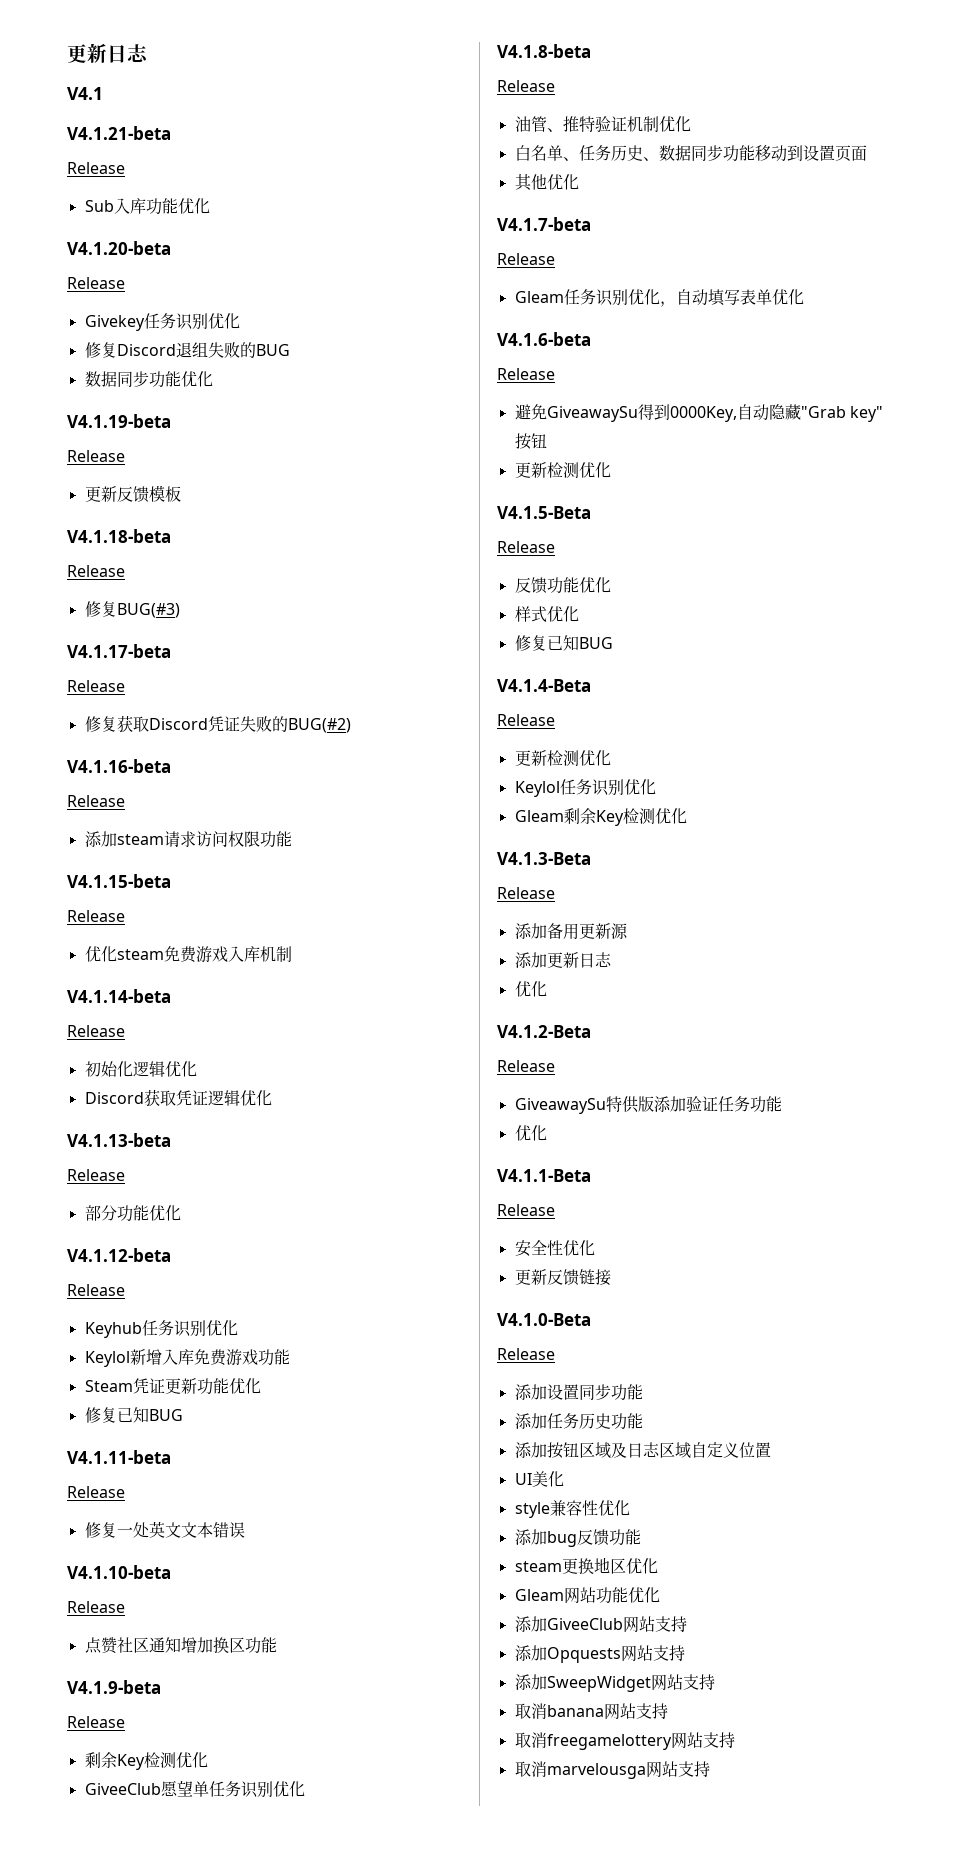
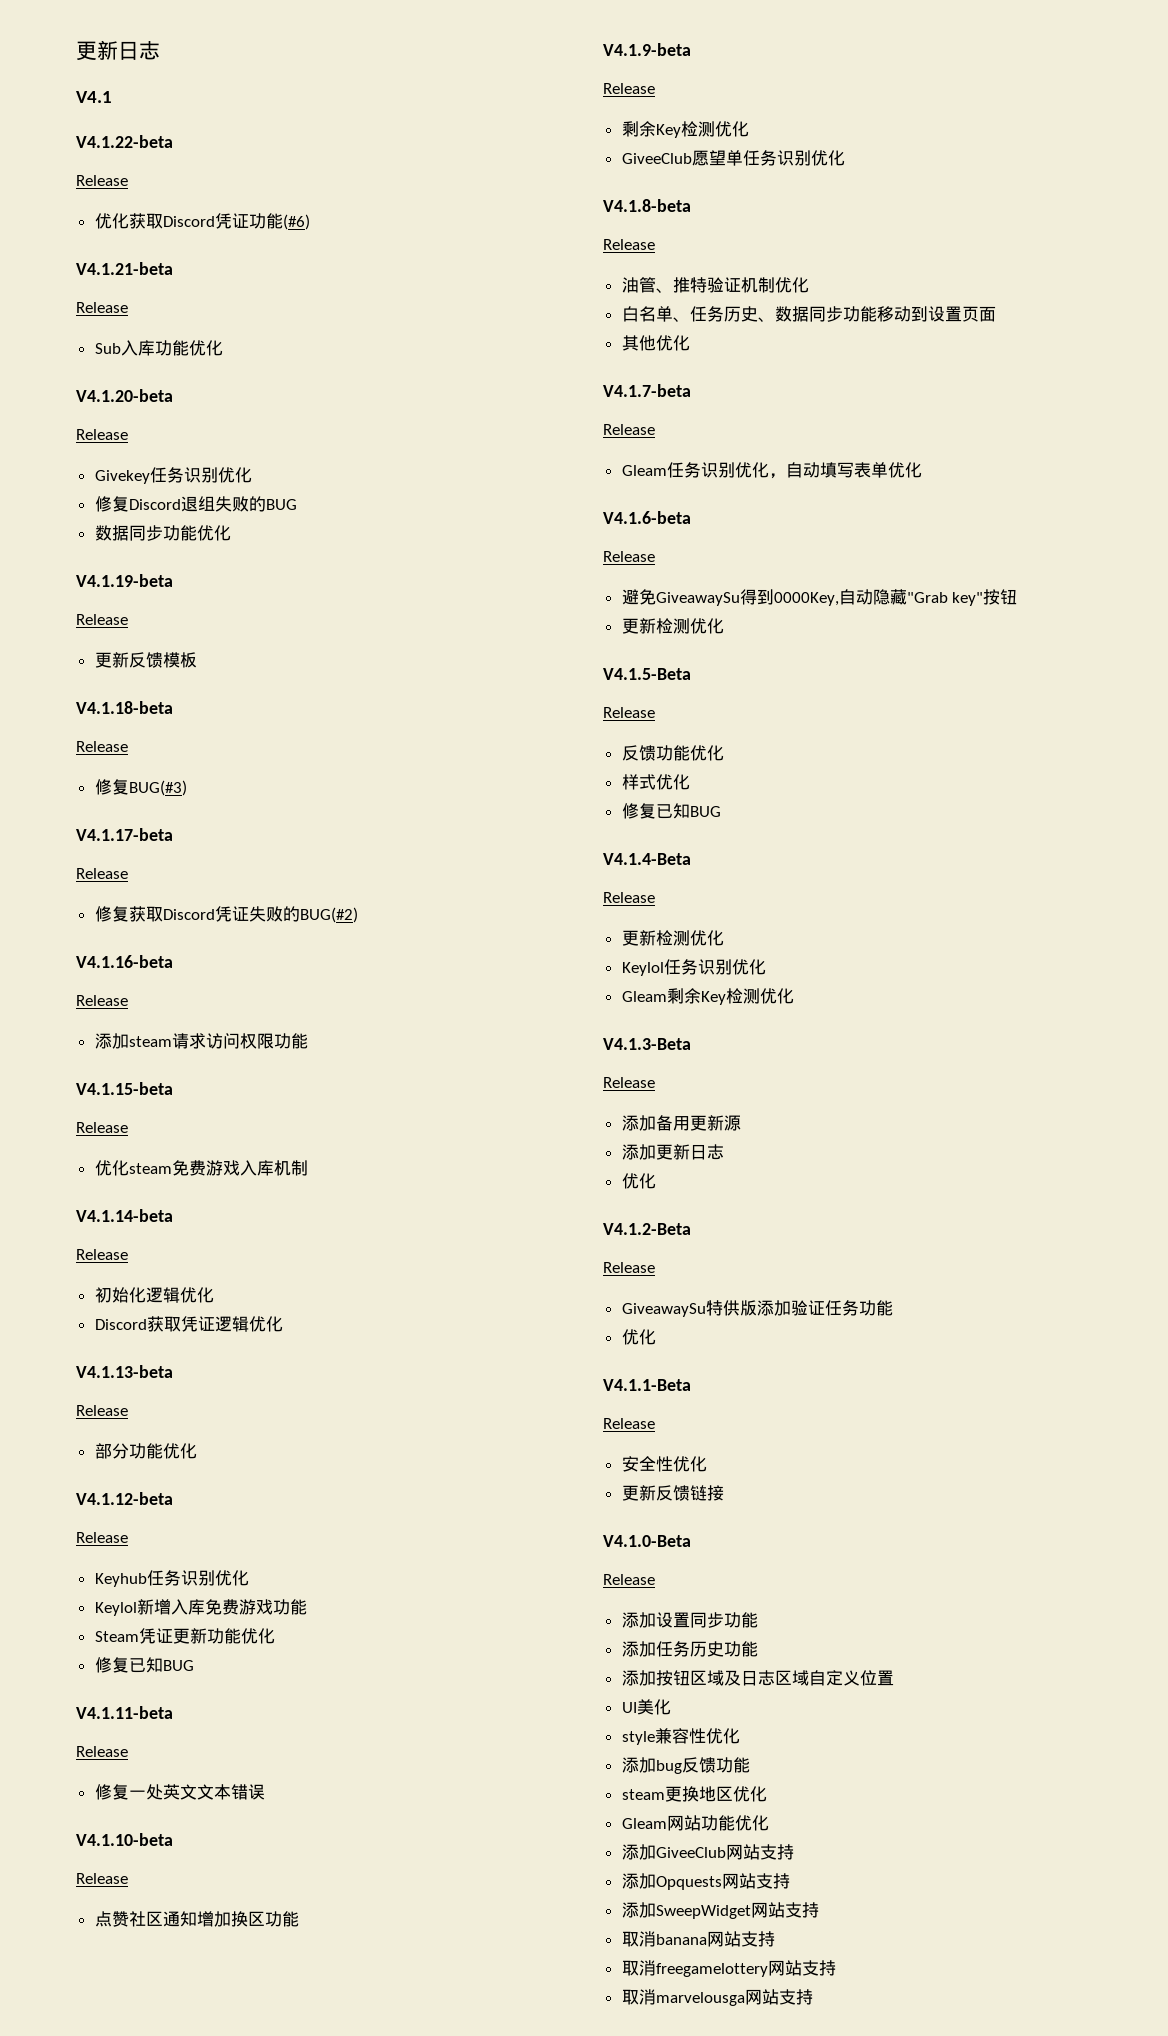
+ V4.1.22-beta
+ Release
+ 优化获取Discord凭证功能(#6)

